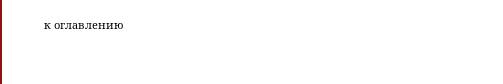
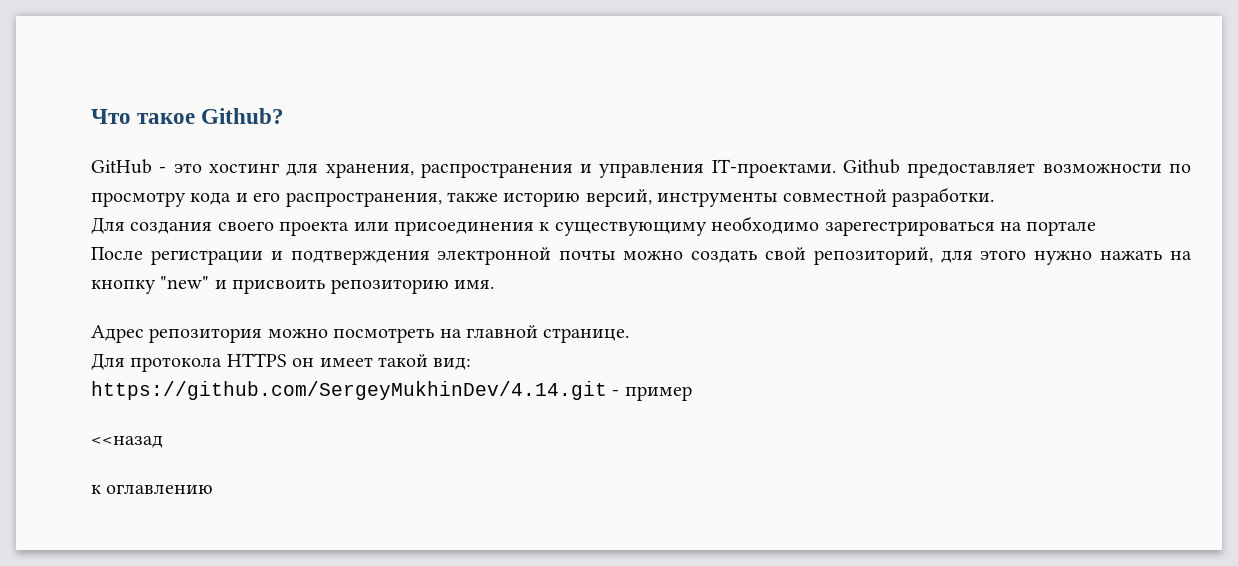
+ Что такое Github?
+ GitHub - это хостинг для хранения, распространения и управления IT-проектами. Github предоставляет возможности по просмотру кода и его распространения, также историю версий, инструменты совместной разработки.
+ Для создания своего проекта или присоединения к существующиму необходимо зарегестрироваться на портале
+ После регистрации и подтверждения электронной почты можно создать свой репозиторий, для этого нужно нажать на кнопку "new" и присвоить репозиторию имя.
+ Адрес репозитория можно посмотреть на главной странице.
+ Для протокола HTTPS он имеет такой вид:
+ https://github.com/SergeyMukhinDev/4.14.git - пример
+ <<назад

